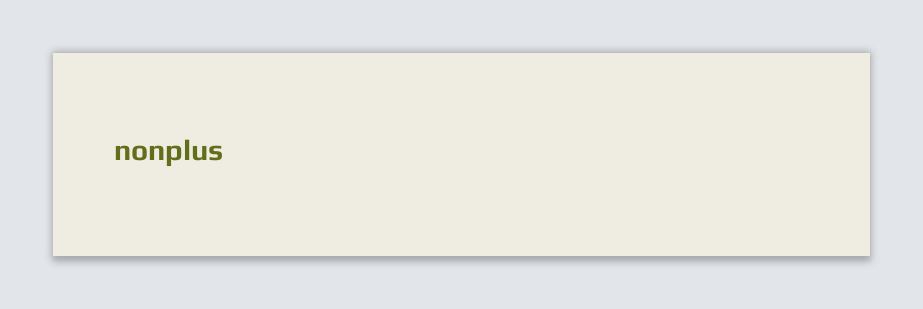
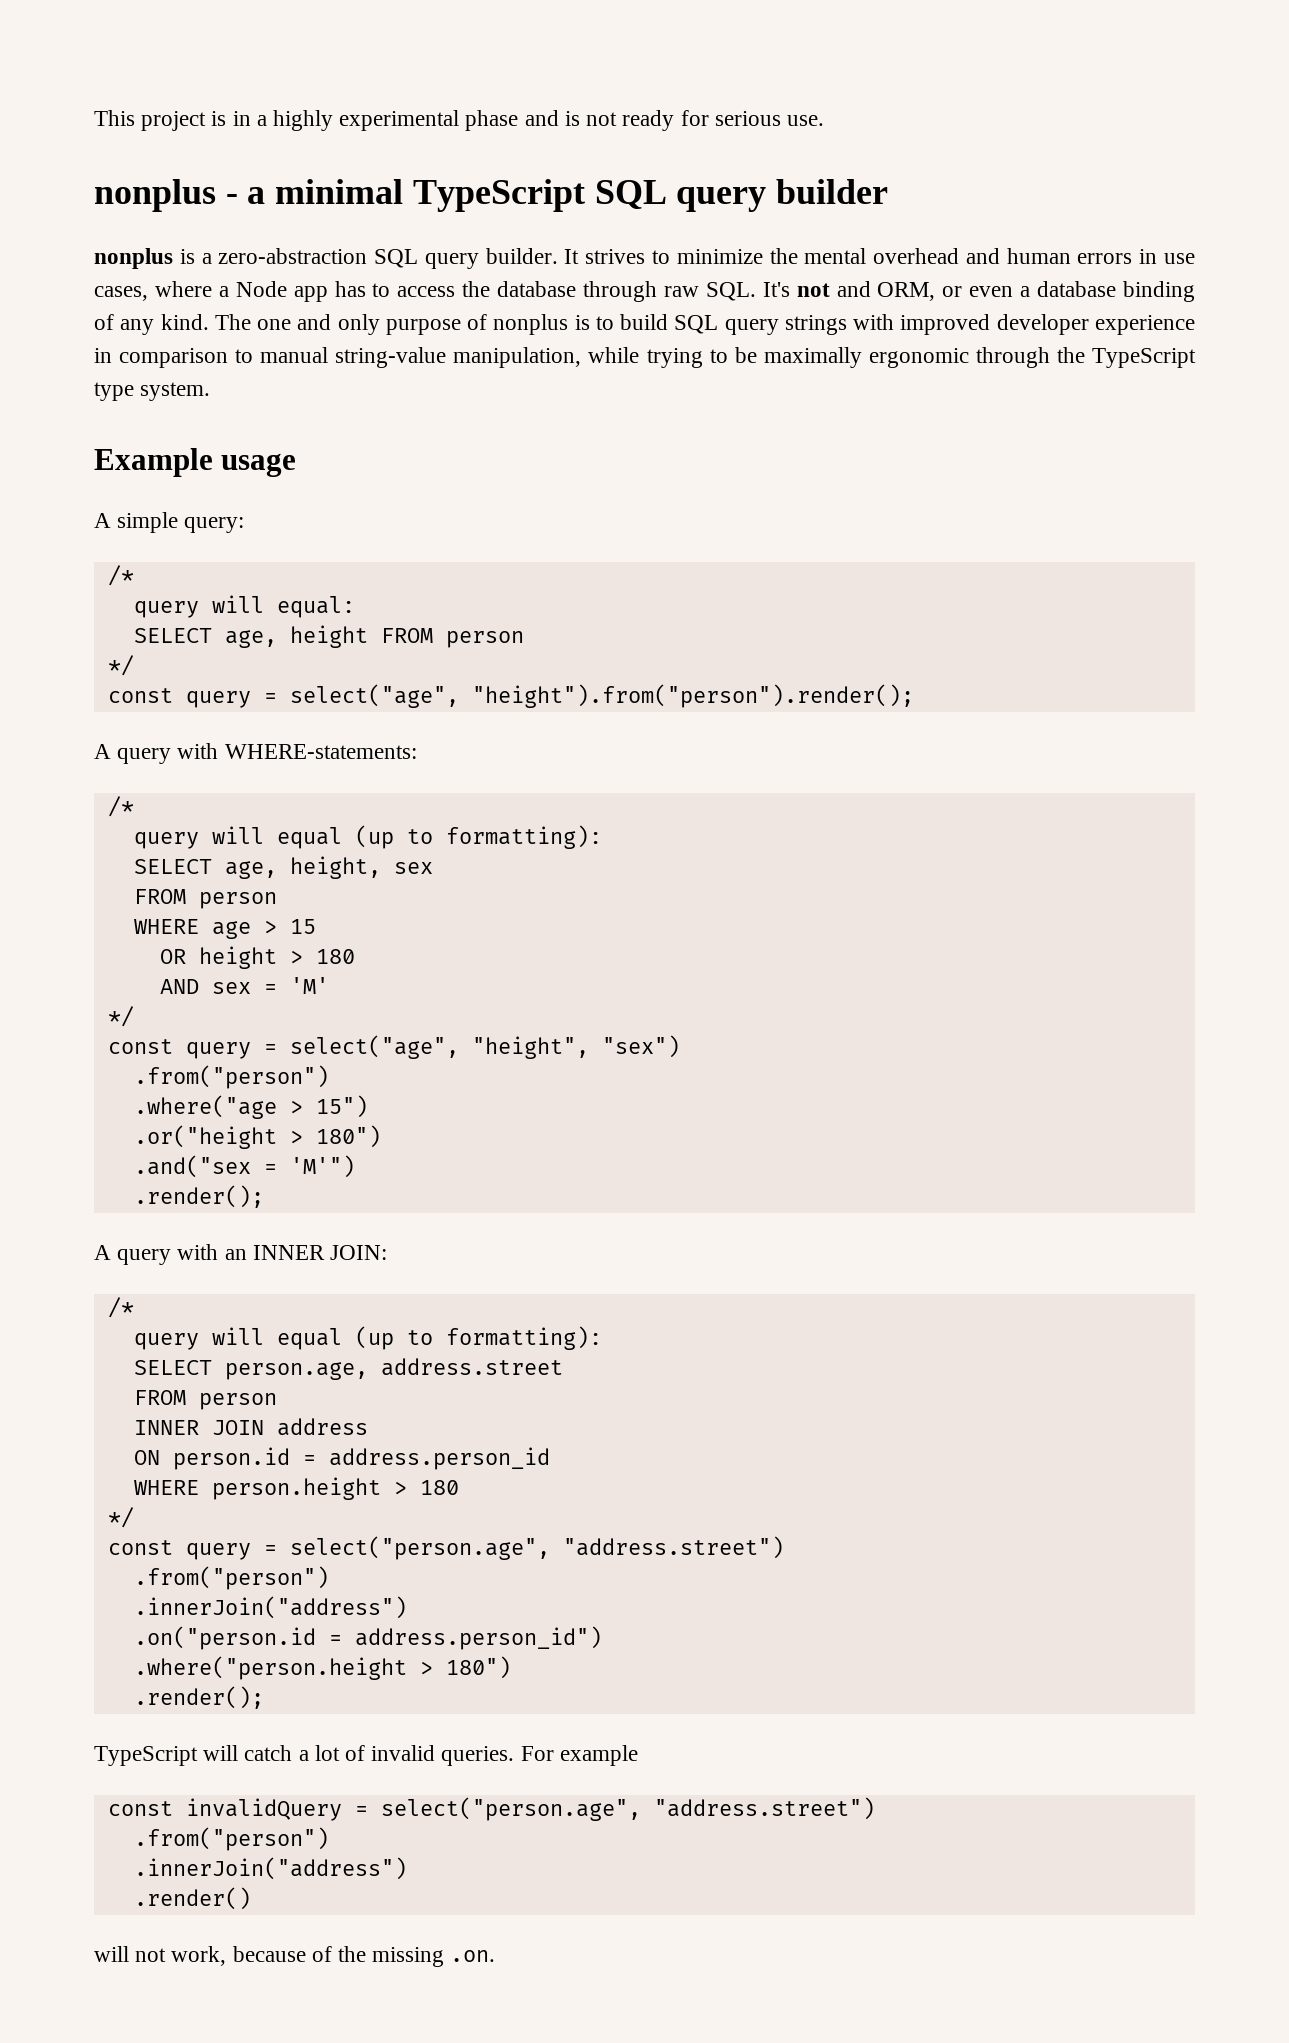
- nonplus
+ This project is in a highly experimental phase and is not ready for serious use.
+ nonplus - a minimal TypeScript SQL query builder
+ nonplus is a zero-abstraction SQL query builder. It strives to minimize the mental overhead and human errors in use cases, where a Node app has to access the database through raw SQL. It's not and ORM, or even a database binding of any kind. The one and only purpose of nonplus is to build SQL query strings with improved developer experience in comparison to manual string-value manipulation, while trying to be maximally ergonomic through the TypeScript type system.
+ Example usage
+ A simple query:
+ /*
+ query will equal:
+ SELECT age, height FROM person
+ */
+ const query = select("age", "height").from("person").render();
+ A query with WHERE-statements:
+ /*
+ query will equal (up to formatting):
+ SELECT age, height, sex
+ FROM person
+ WHERE age > 15
+ OR height > 180
+ AND sex = 'M'
+ */
+ const query = select("age", "height", "sex")
+ .from("person")
+ .where("age > 15")
+ .or("height > 180")
+ .and("sex = 'M'")
+ .render();
+ A query with an INNER JOIN:
+ /*
+ query will equal (up to formatting):
+ SELECT person.age, address.street
+ FROM person
+ INNER JOIN address
+ ON person.id = address.person_id
+ WHERE person.height > 180
+ */
+ const query = select("person.age", "address.street")
+ .from("person")
+ .innerJoin("address")
+ .on("person.id = address.person_id")
+ .where("person.height > 180")
+ .render();
+ TypeScript will catch a lot of invalid queries. For example
+ const invalidQuery = select("person.age", "address.street")
+ .from("person")
+ .innerJoin("address")
+ .render()
+ will not work, because of the missing .on.

